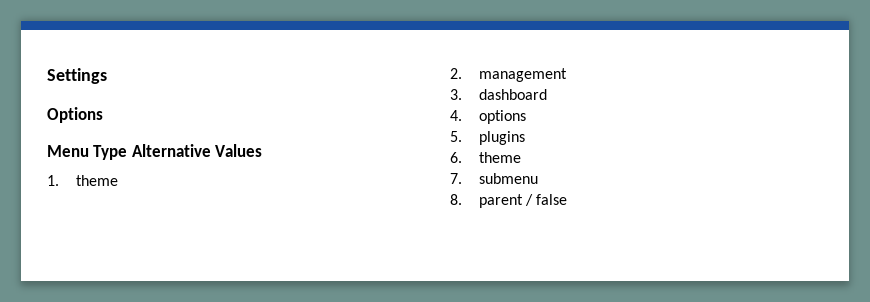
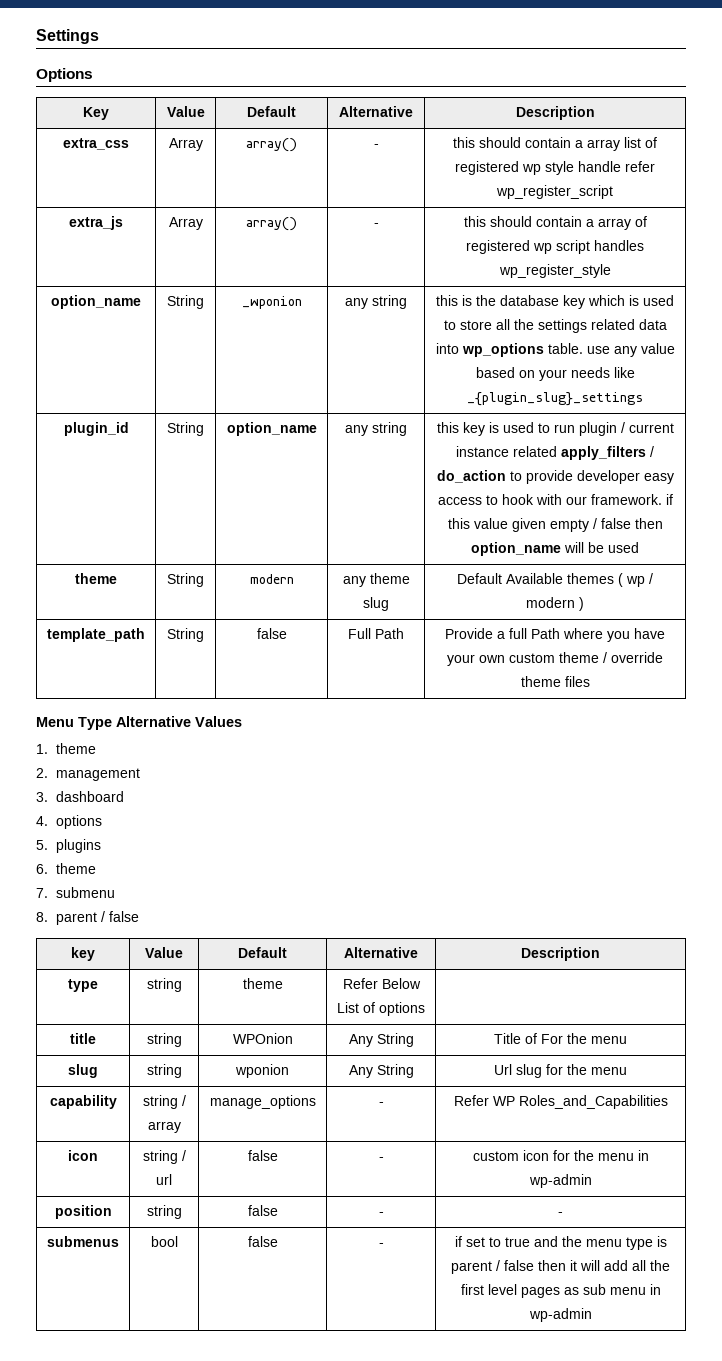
+ Key | Value | Default | Alternative | Description
+ extra_css | Array | array() | - | this should contain a array list of registered wp style handle refer wp_register_script
+ extra_js | Array | array() | - | this should contain a array of registered wp script handles wp_register_style
+ option_name | String | _wponion | any string | this is the database key which is used to store all the settings related data into wp_options table. use any value based on your needs like _{plugin_slug}_settings
+ plugin_id | String | option_name | any string | this key is used to run plugin / current instance related apply_filters / do_action to provide developer easy access to hook with our framework. if this value given empty / false then option_name will be used
+ theme | String | modern | any theme slug | Default Available themes ( wp / modern )
+ template_path | String | false | Full Path | Provide a full Path where you have your own custom theme / override theme files
+ key | Value | Default | Alternative | Description
+ type | string | theme | Refer Below List of options |
+ title | string | WPOnion | Any String | Title of For the menu
+ slug | string | wponion | Any String | Url slug for the menu
+ capability | string / array | manage_options | - | Refer WP Roles_and_Capabilities
+ icon | string / url | false | - | custom icon for the menu in wp-admin
+ position | string | false | - | -
+ submenus | bool | false | - | if set to true and the menu type is parent / false then it will add all the first level pages as sub menu in wp-admin

